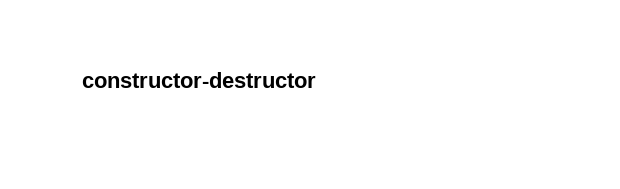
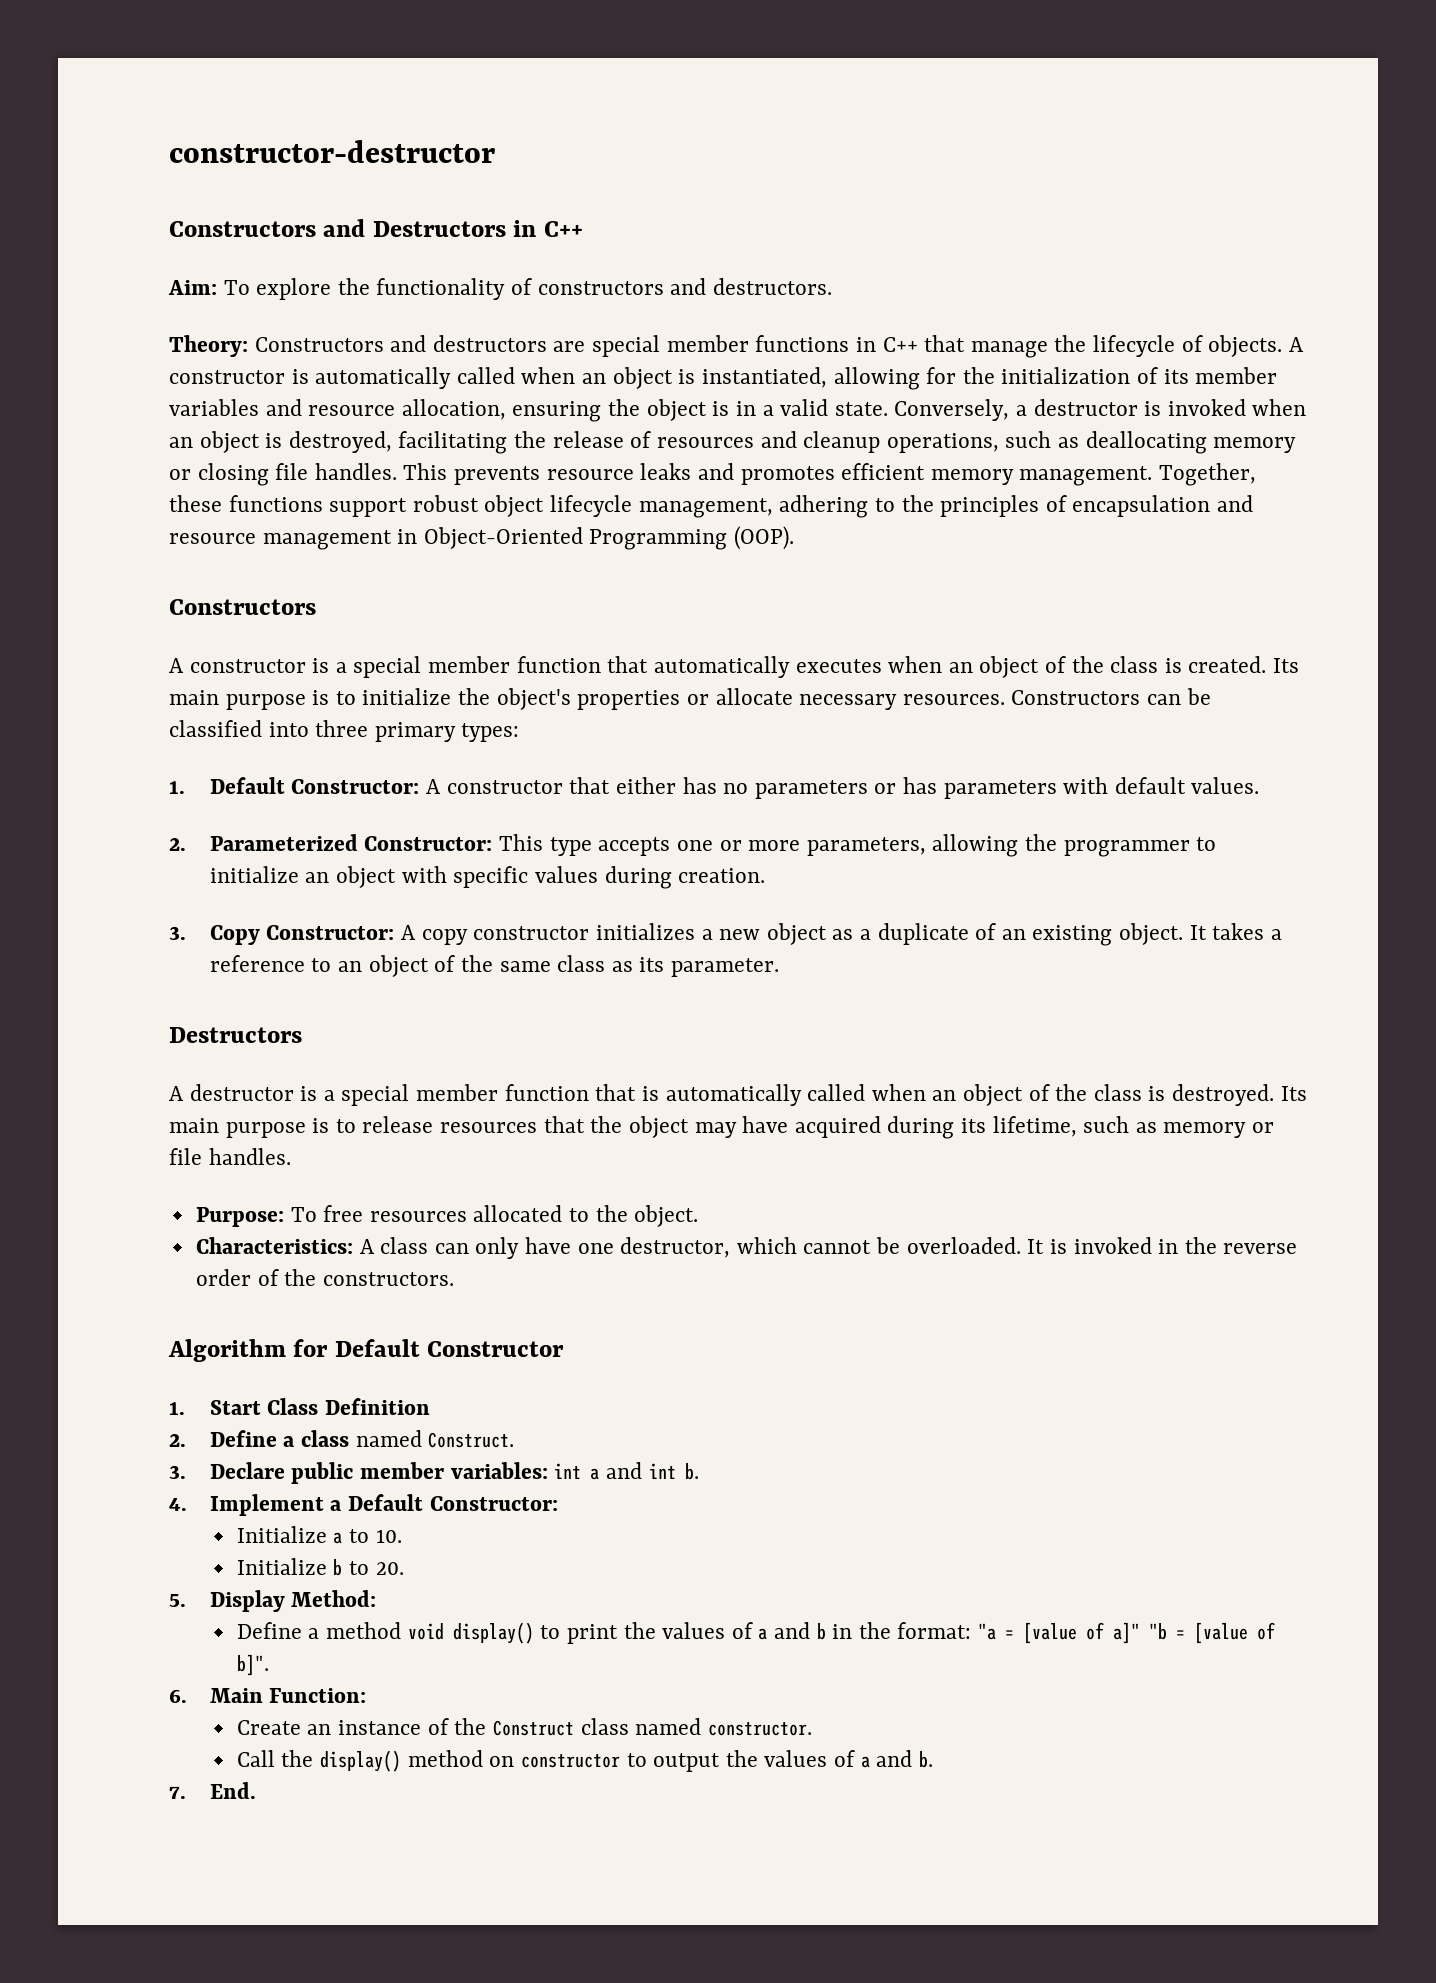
+ Constructors and Destructors in C++
+ Aim: To explore the functionality of constructors and destructors.
+ Theory: Constructors and destructors are special member functions in C++ that manage the lifecycle of objects. A constructor is automatically called when an object is instantiated, allowing for the initialization of its member variables and resource allocation, ensuring the object is in a valid state. Conversely, a destructor is invoked when an object is destroyed, facilitating the release of resources and cleanup operations, such as deallocating memory or closing file handles. This prevents resource leaks and promotes efficient memory management. Together, these functions support robust object lifecycle management, adhering to the principles of encapsulation and resource management in Object-Oriented Programming (OOP).
+ Constructors
+ A constructor is a special member function that automatically executes when an object of the class is created. Its main purpose is to initialize the object's properties or allocate necessary resources. Constructors can be classified into three primary types:
+ 1. Default Constructor: A constructor that either has no parameters or has parameters with default values.
+ 2. Parameterized Constructor: This type accepts one or more parameters, allowing the programmer to initialize an object with specific values during creation.
+ 3. Copy Constructor: A copy constructor initializes a new object as a duplicate of an existing object. It takes a reference to an object of the same class as its parameter.
+ Destructors
+ A destructor is a special member function that is automatically called when an object of the class is destroyed. Its main purpose is to release resources that the object may have acquired during its lifetime, such as memory or file handles.
+ Purpose: To free resources allocated to the object.
+ Characteristics: A class can only have one destructor, which cannot be overloaded. It is invoked in the reverse order of the constructors.
+ Algorithm for Default Constructor
+ 1. Start Class Definition
+ 2. Define a class named Construct.
+ 3. Declare public member variables: int a and int b.
+ 4. Implement a Default Constructor:
+ Initialize a to 10.
+ Initialize b to 20.
+ 5. Display Method:
+ Define a method void display() to print the values of a and b in the format: "a = [value of a]" "b = [value of b]".
+ 6. Main Function:
+ Create an instance of the Construct class named constructor.
+ Call the display() method on constructor to output the values of a and b.
+ 7. End.

